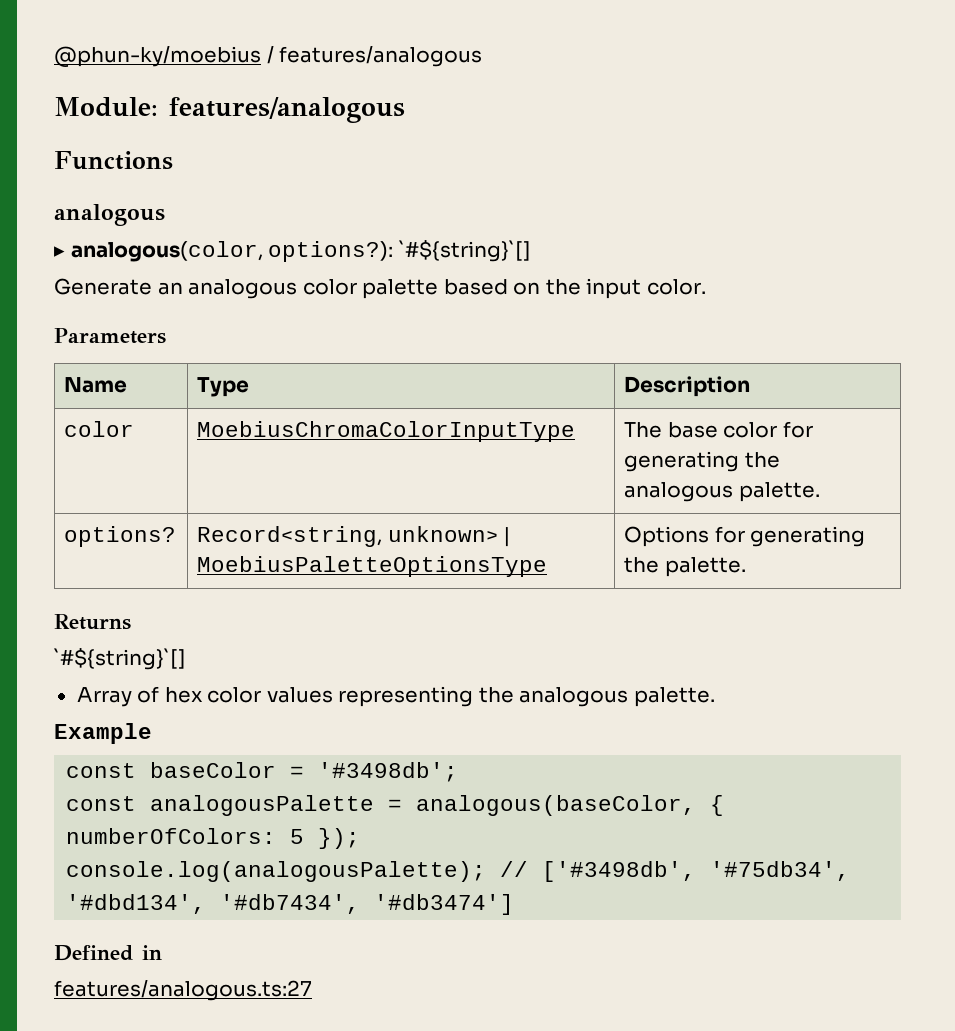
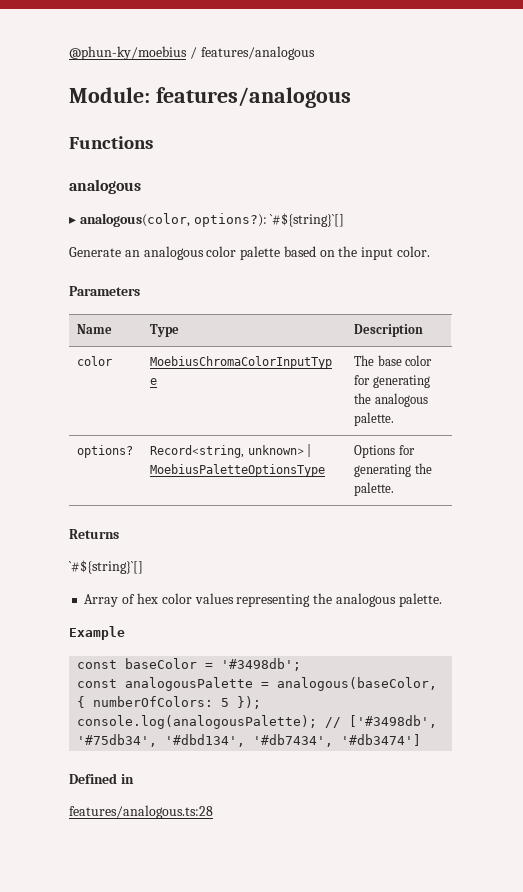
- features/analogous.ts:27
+ features/analogous.ts:28

